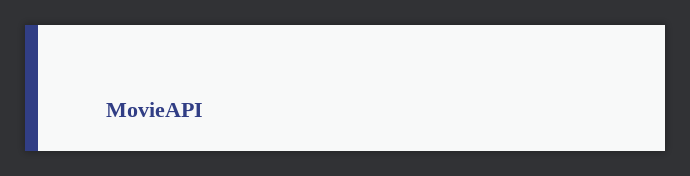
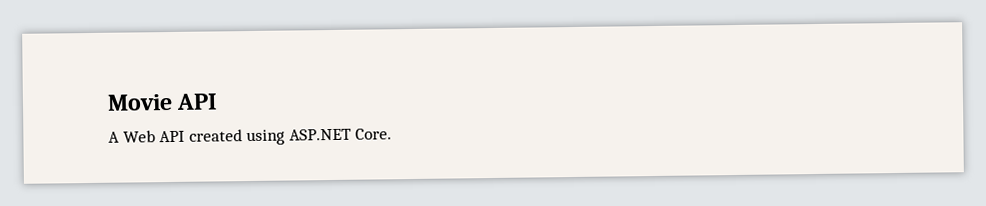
- MovieAPI
+ Movie API
+ A Web API created using ASP.NET Core.

